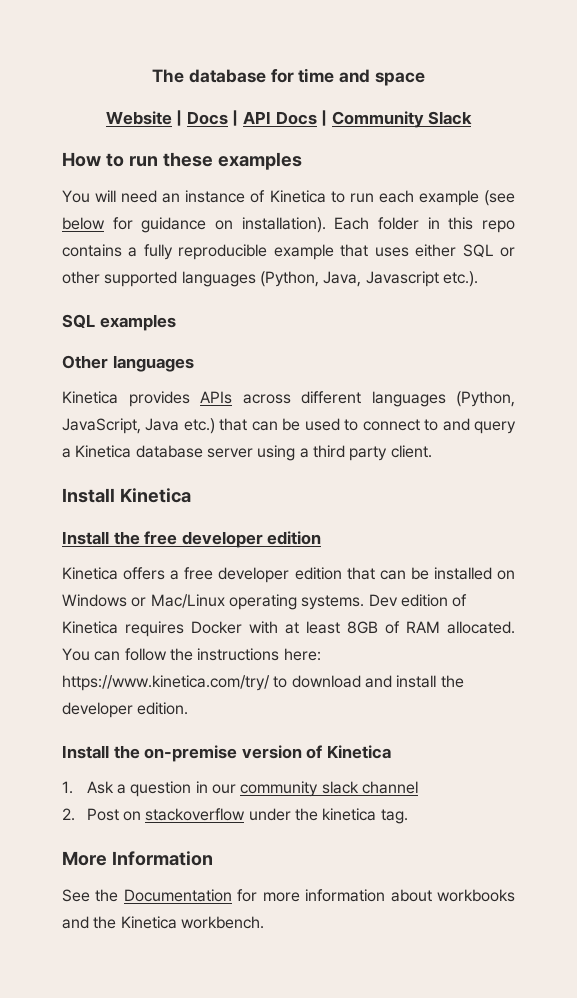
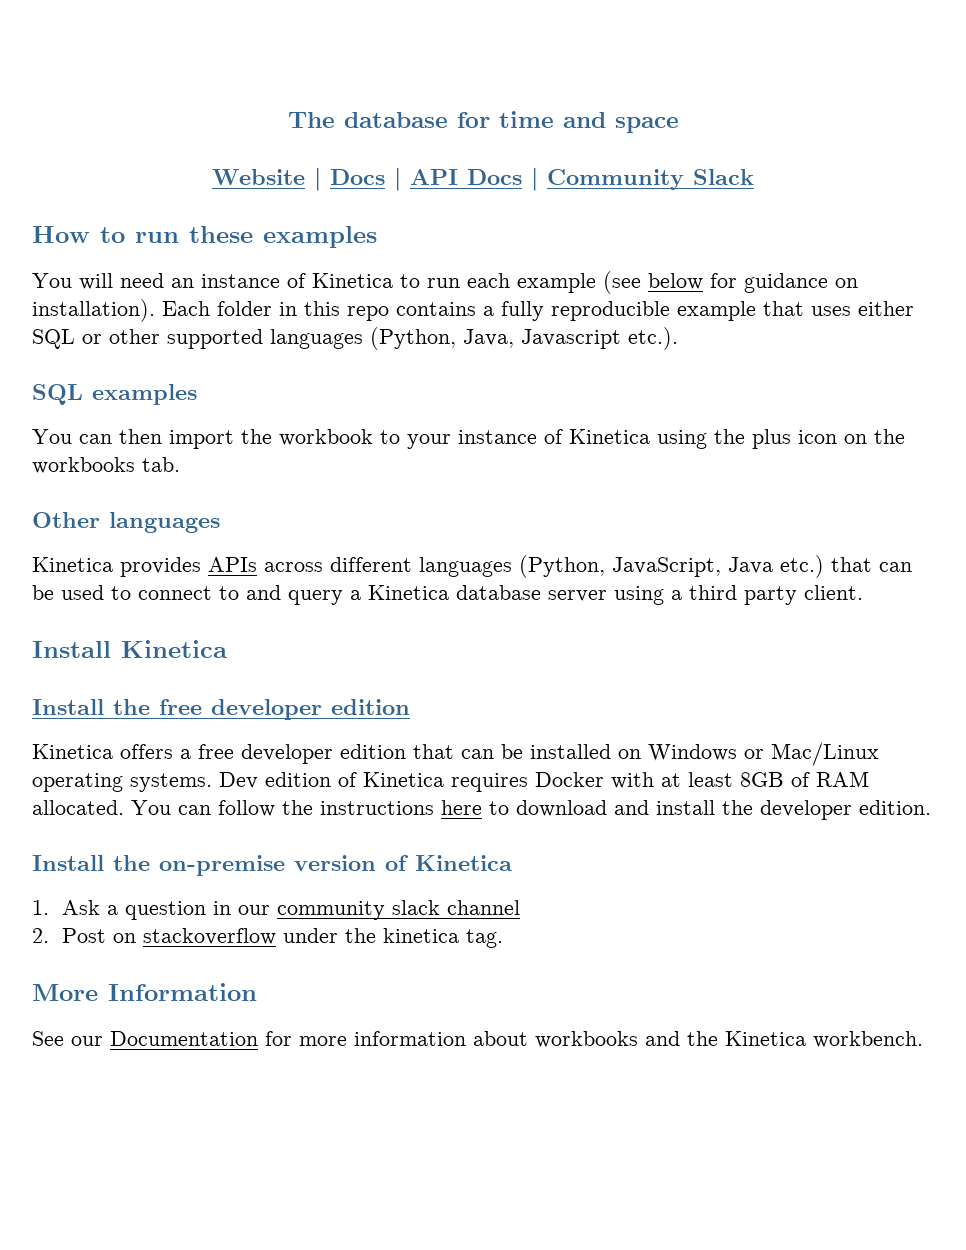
+ You can then import the workbook to your instance of Kinetica using the plus icon on the workbooks tab.
- You can follow the instructions here: https://www.kinetica.com/try/ to download and install the developer edition.
+ You can follow the instructions here to download and install the developer edition.
- See the Documentation for more information about workbooks and the Kinetica workbench.
+ See our Documentation for more information about workbooks and the Kinetica workbench.

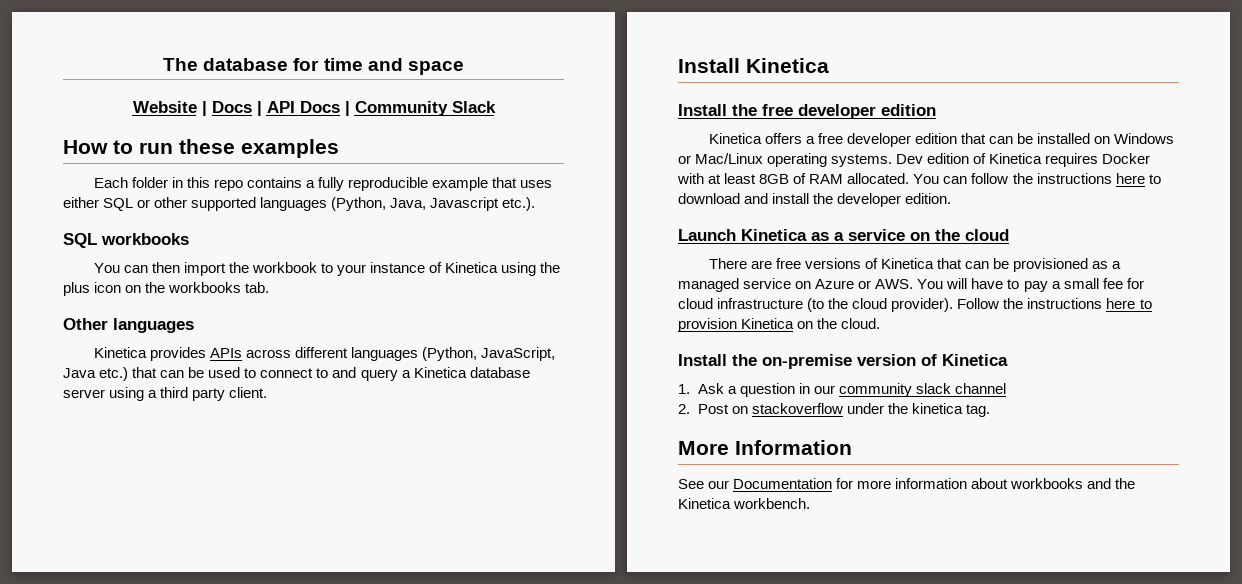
- You will need an instance of Kinetica to run each example (see below for guidance on installation).
- SQL examples
+ SQL workbooks
+ Launch Kinetica as a service on the cloud
+ There are free versions of Kinetica that can be provisioned as a managed service on Azure or AWS. You will have to pay a small fee for cloud infrastructure (to the cloud provider). Follow the instructions here to provision Kinetica on the cloud.

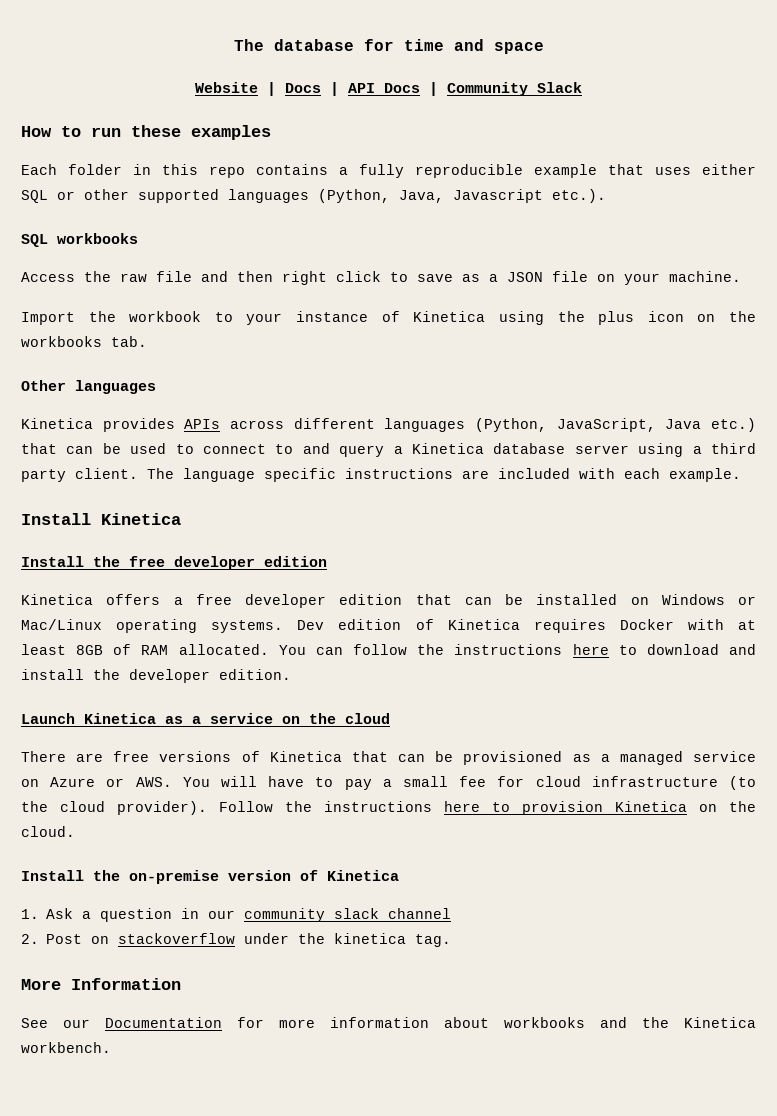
- You can then import the workbook to your instance of Kinetica using the plus icon on the workbooks tab.
+ Access the raw file and then right click to save as a JSON file on your machine.
+ Import the workbook to your instance of Kinetica using the plus icon on the workbooks tab.
+ The language specific instructions are included with each example.

